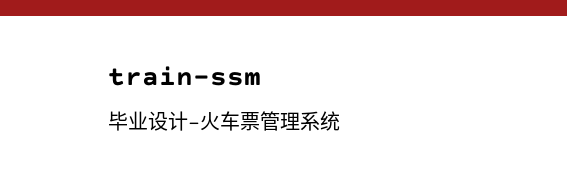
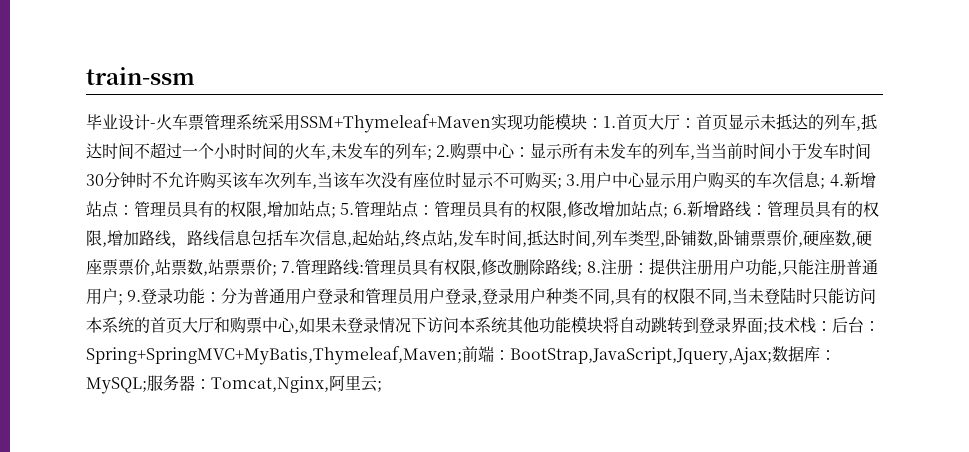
- 毕业设计-火车票管理系统
+ 毕业设计-火车票管理系统采用SSM+Thymeleaf+Maven实现功能模块：1.首页大厅：首页显示未抵达的列车,抵达时间不超过一个小时时间的火车,未发车的列车; 2.购票中心：显示所有未发车的列车,当当前时间小于发车时间30分钟时不允许购买该车次列车,当该车次没有座位时显示不可购买; 3.用户中心显示用户购买的车次信息; 4.新增站点：管理员具有的权限,增加站点; 5.管理站点：管理员具有的权限,修改增加站点; 6.新增路线：管理员具有的权限,增加路线，路线信息包括车次信息,起始站,终点站,发车时间,抵达时间,列车类型,卧铺数,卧铺票票价,硬座数,硬座票票价,站票数,站票票价; 7.管理路线:管理员具有权限,修改删除路线; 8.注册：提供注册用户功能,只能注册普通用户; 9.登录功能：分为普通用户登录和管理员用户登录,登录用户种类不同,具有的权限不同,当未登陆时只能访问本系统的首页大厅和购票中心,如果未登录情况下访问本系统其他功能模块将自动跳转到登录界面;技术栈：后台：Spring+SpringMVC+MyBatis,Thymeleaf,Maven;前端：BootStrap,JavaScript,Jquery,Ajax;数据库：MySQL;服务器：Tomcat,Nginx,阿里云;

